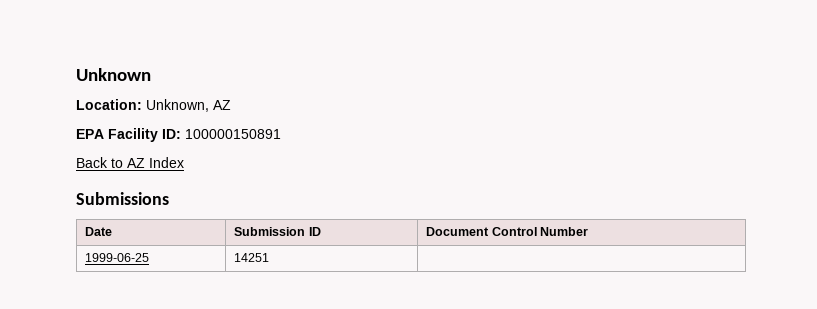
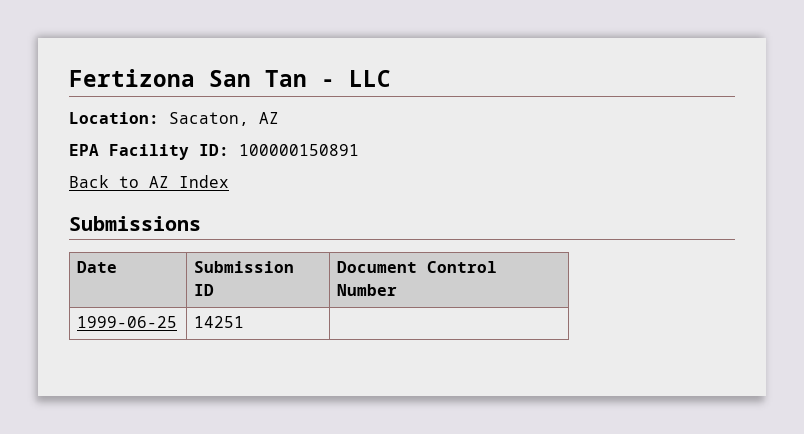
- Unknown
+ Fertizona San Tan - LLC
- Location: Unknown, AZ
+ Location: Sacaton, AZ

